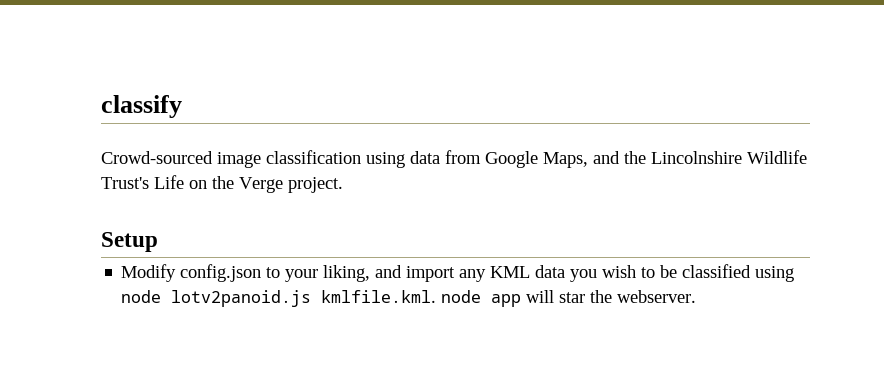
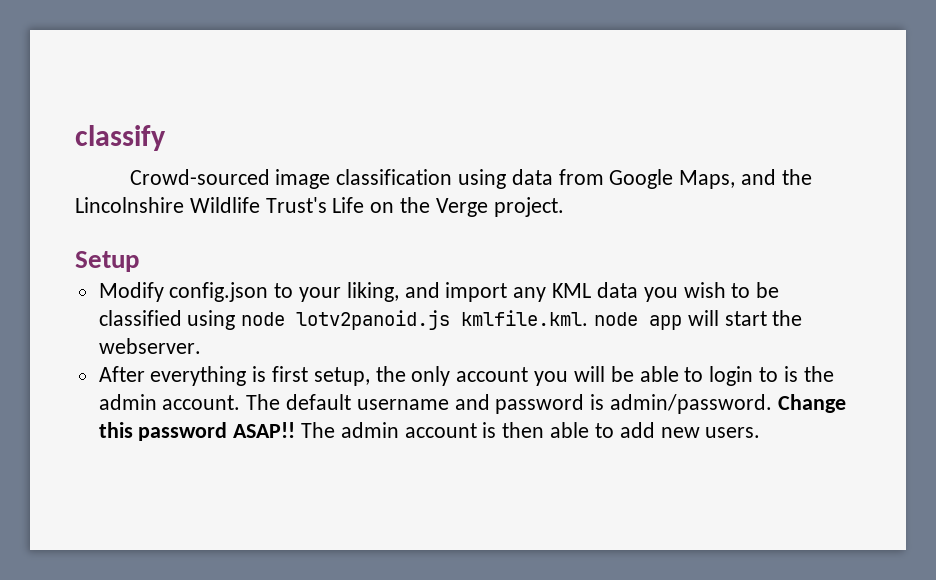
- Modify config.json to your liking, and import any KML data you wish to be classified using node lotv2panoid.js kmlfile.kml. node app will star the webserver.
+ Modify config.json to your liking, and import any KML data you wish to be classified using node lotv2panoid.js kmlfile.kml. node app will start the webserver.
+ After everything is first setup, the only account you will be able to login to is the admin account. The default username and password is admin/password. Change this password ASAP!! The admin account is then able to add new users.

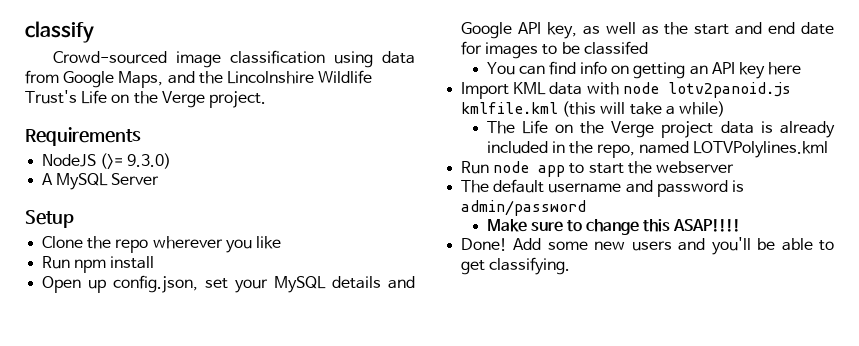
+ Requirements
+ NodeJS (>= 9.3.0)
+ A MySQL Server
  Setup
- Modify config.json to your liking, and import any KML data you wish to be classified using node lotv2panoid.js kmlfile.kml. node app will start the webserver.
- After everything is first setup, the only account you will be able to login to is the admin account. The default username and password is admin/password. Change this password ASAP!! The admin account is then able to add new users.
+ Clone the repo wherever you like
+ Run npm install
+ Open up config.json, set your MySQL details and Google API key, as well as the start and end date for images to be classifed
+ You can find info on getting an API key here
+ Import KML data with node lotv2panoid.js kmlfile.kml (this will take a while)
+ The Life on the Verge project data is already included in the repo, named LOTVPolylines.kml
+ Run node app to start the webserver
+ The default username and password is admin/password
+ Make sure to change this ASAP!!!!
+ Done! Add some new users and you'll be able to get classifying.

